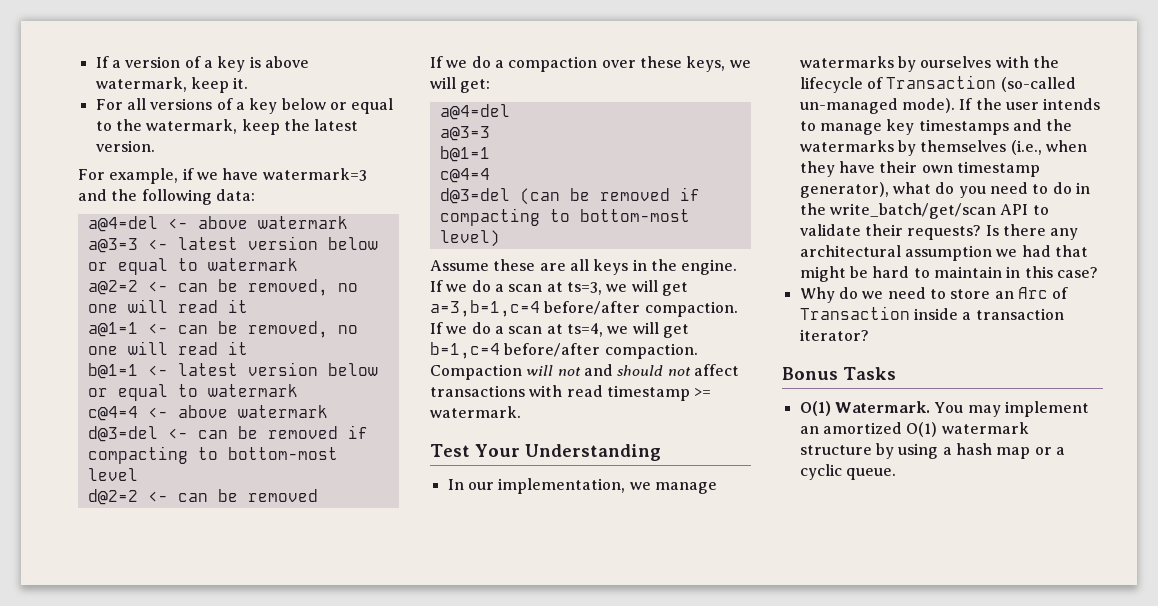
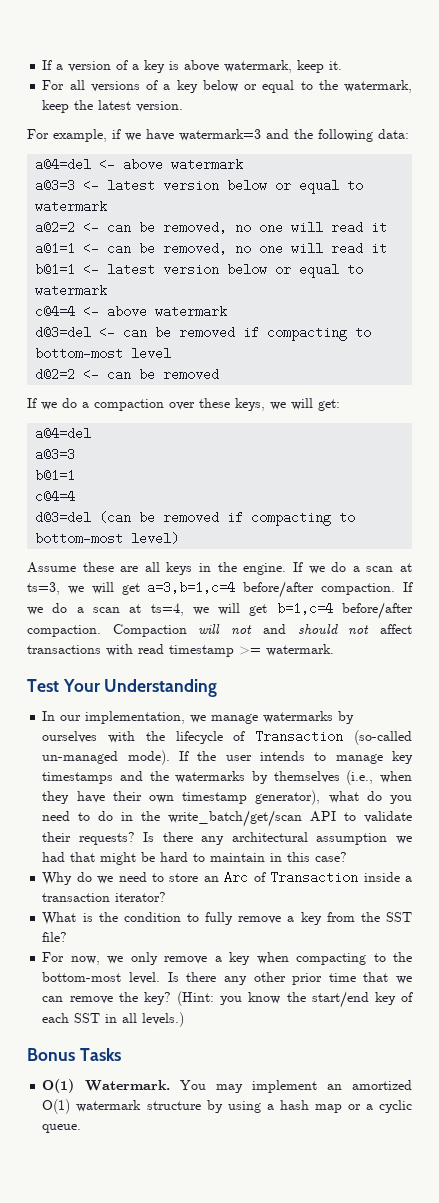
+ What is the condition to fully remove a key from the SST file?
+ For now, we only remove a key when compacting to the bottom-most level. Is there any other prior time that we can remove the key? (Hint: you know the start/end key of each SST in all levels.)

